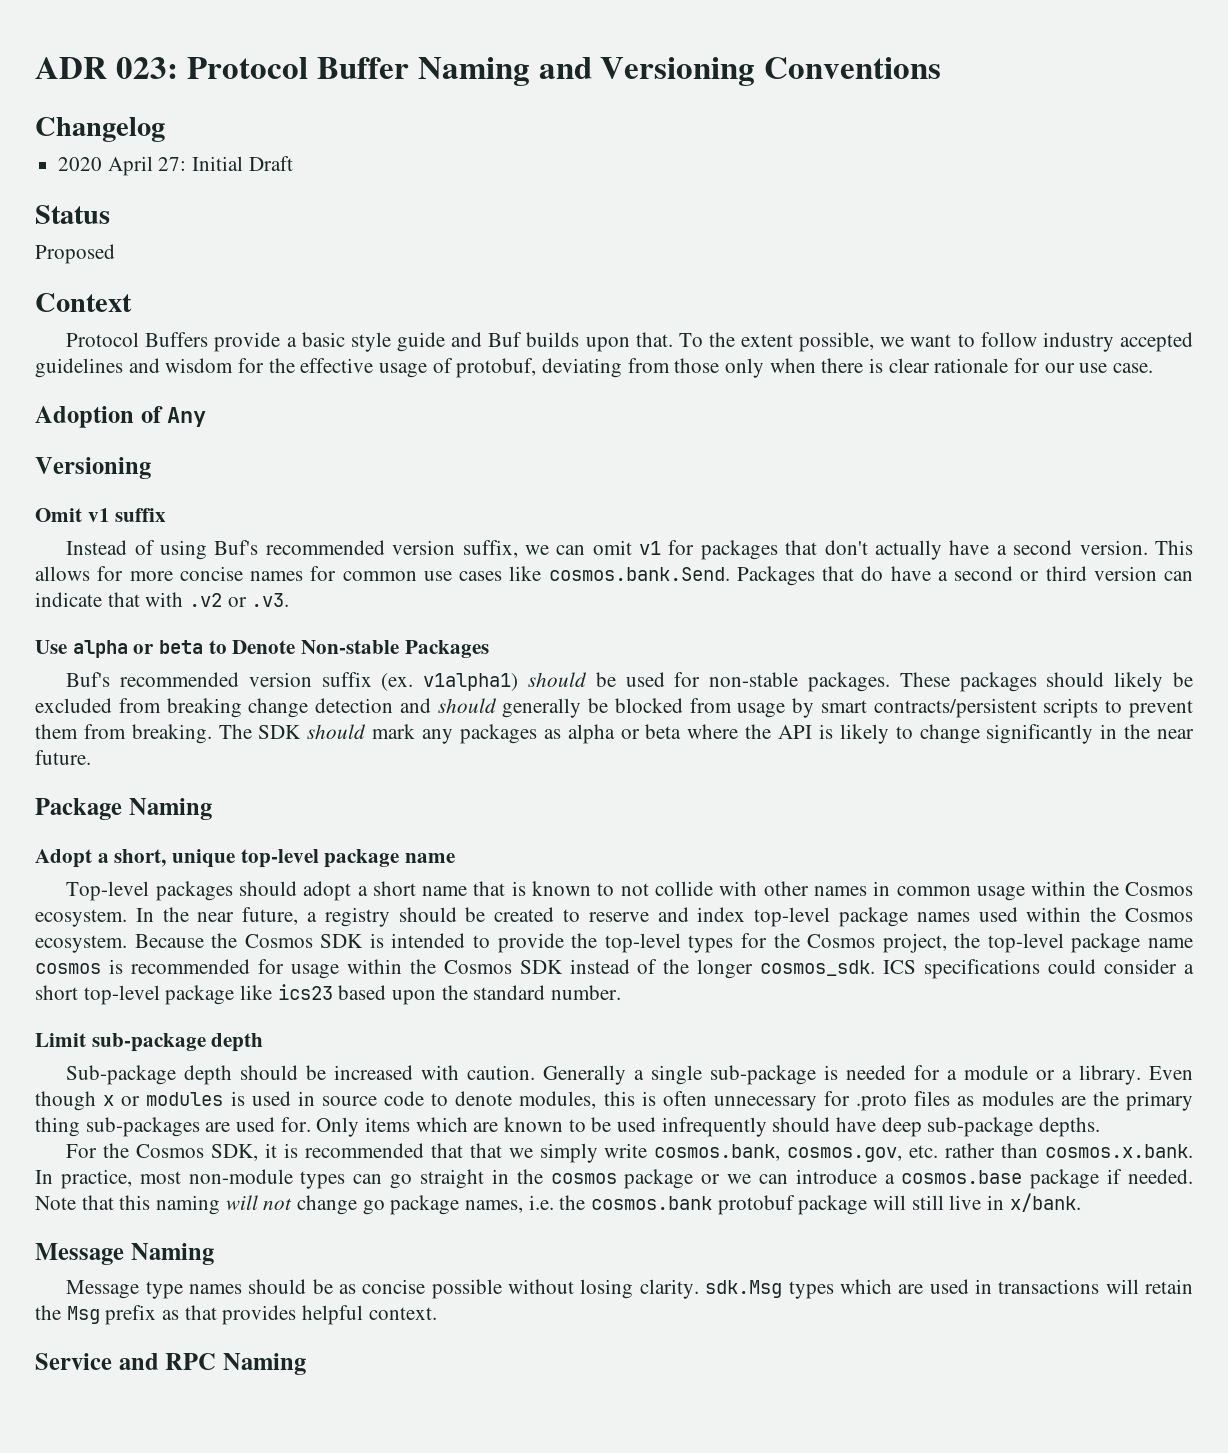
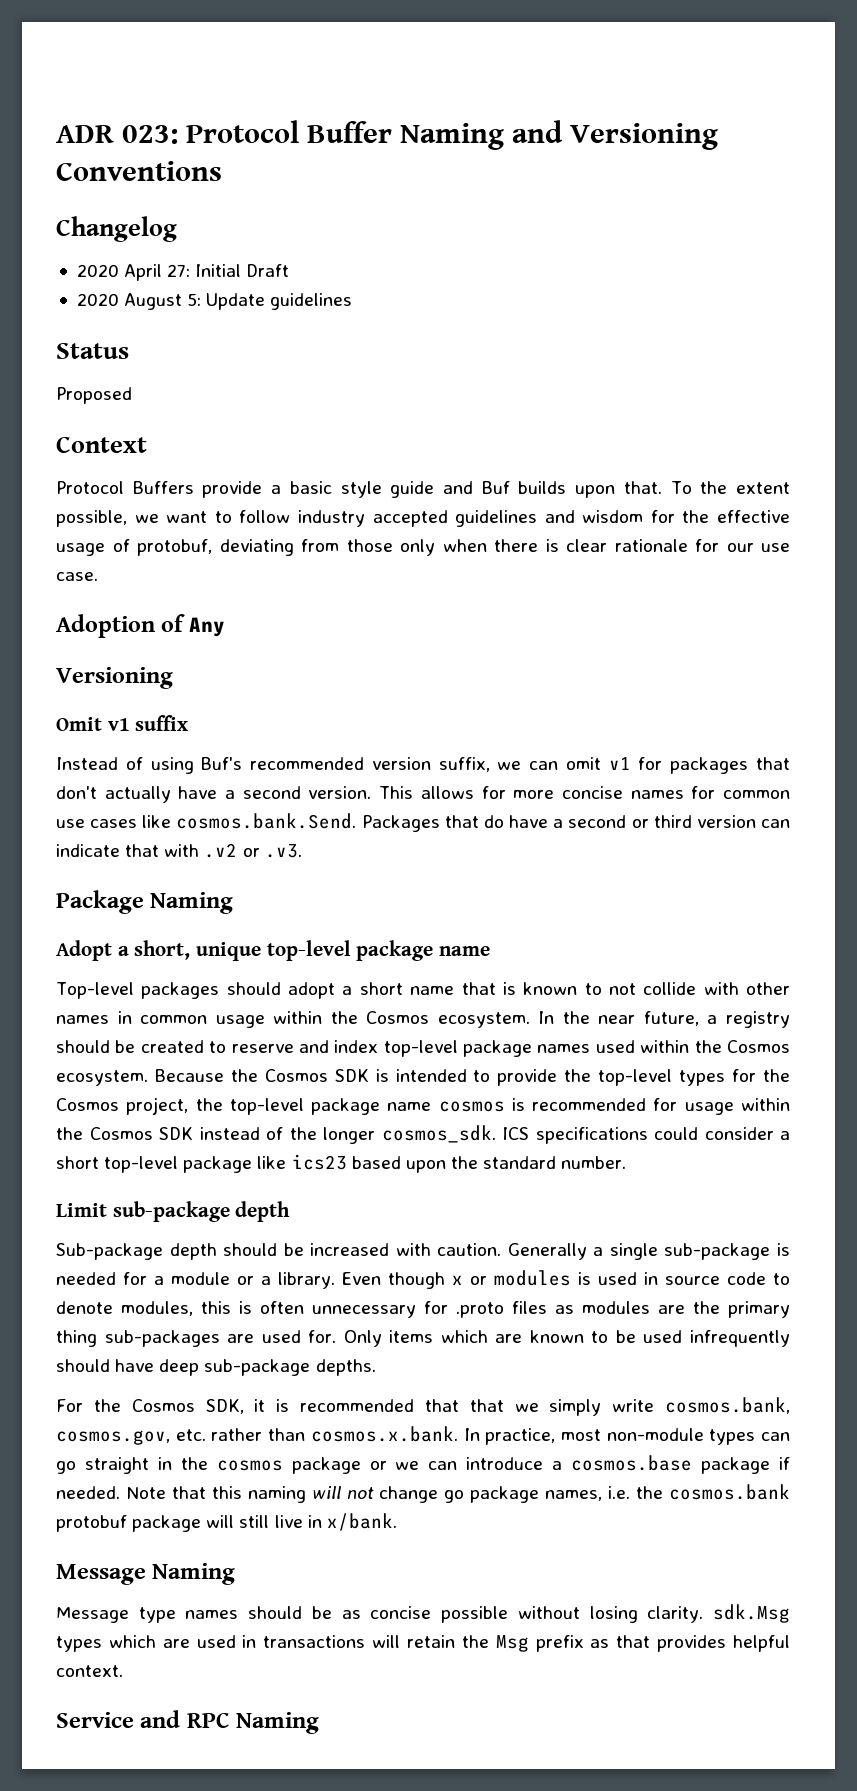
+ 2020 August 5: Update guidelines
- Use alpha or beta to Denote Non-stable Packages
- Buf's recommended version suffix (ex. v1alpha1) should be used for non-stable packages. These packages should likely be excluded from breaking change detection and should generally be blocked from usage by smart contracts/persistent scripts to prevent them from breaking. The SDK should mark any packages as alpha or beta where the API is likely to change significantly in the near future.

